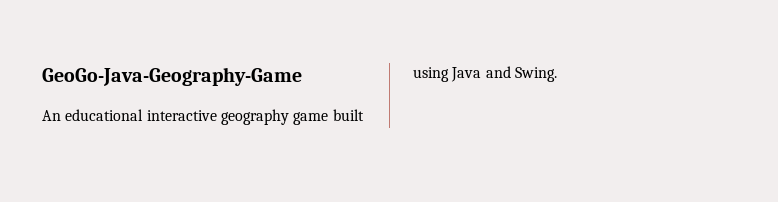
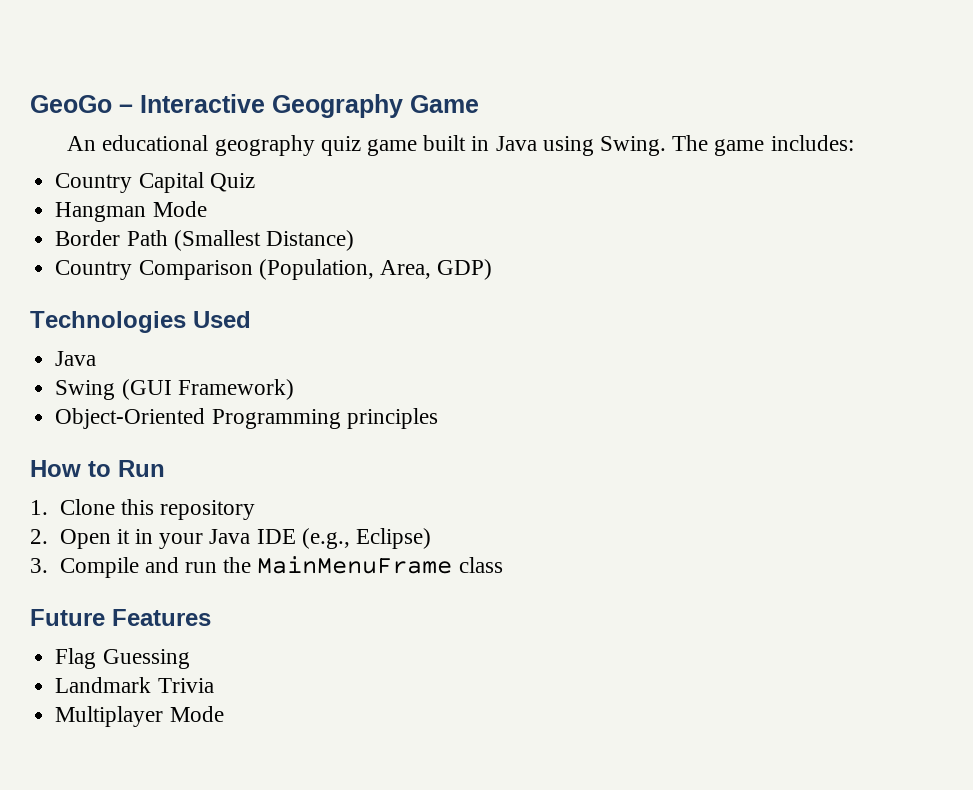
- GeoGo-Java-Geography-Game
- An educational interactive geography game built using Java and Swing.
+ GeoGo – Interactive Geography Game
+ An educational geography quiz game built in Java using Swing. The game includes:
+ Country Capital Quiz
+ Hangman Mode
+ Border Path (Smallest Distance)
+ Country Comparison (Population, Area, GDP)
+ Technologies Used
+ Java
+ Swing (GUI Framework)
+ Object-Oriented Programming principles
+ How to Run
+ 1. Clone this repository
+ 2. Open it in your Java IDE (e.g., Eclipse)
+ 3. Compile and run the MainMenuFrame class
+ Future Features
+ Flag Guessing
+ Landmark Trivia
+ Multiplayer Mode

